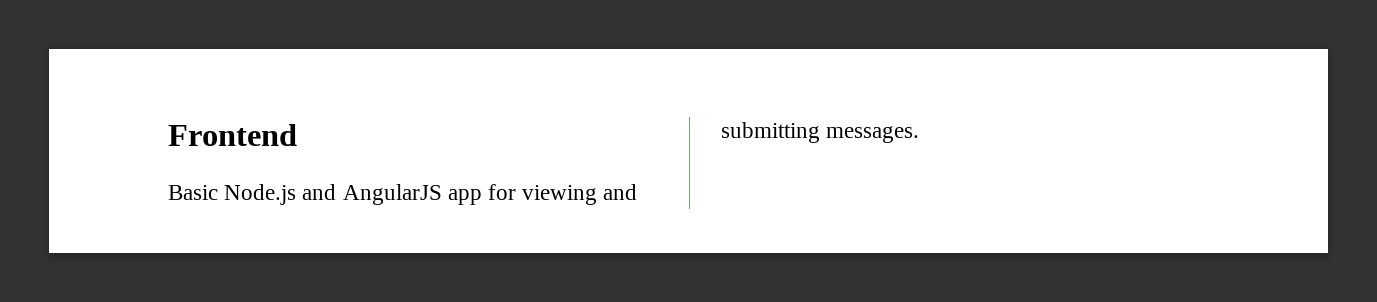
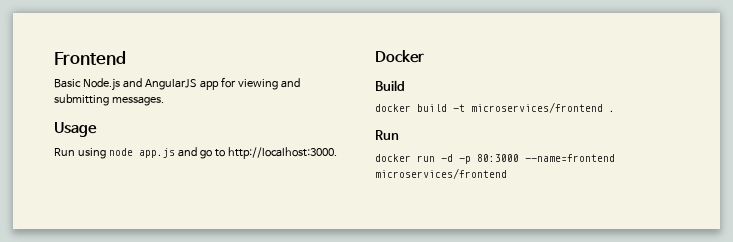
+ Usage
+ Run using node app.js and go to http://localhost:3000.
+ Docker
+ Build
+ docker build -t microservices/frontend .
+ Run
+ docker run -d -p 80:3000 --name=frontend microservices/frontend

